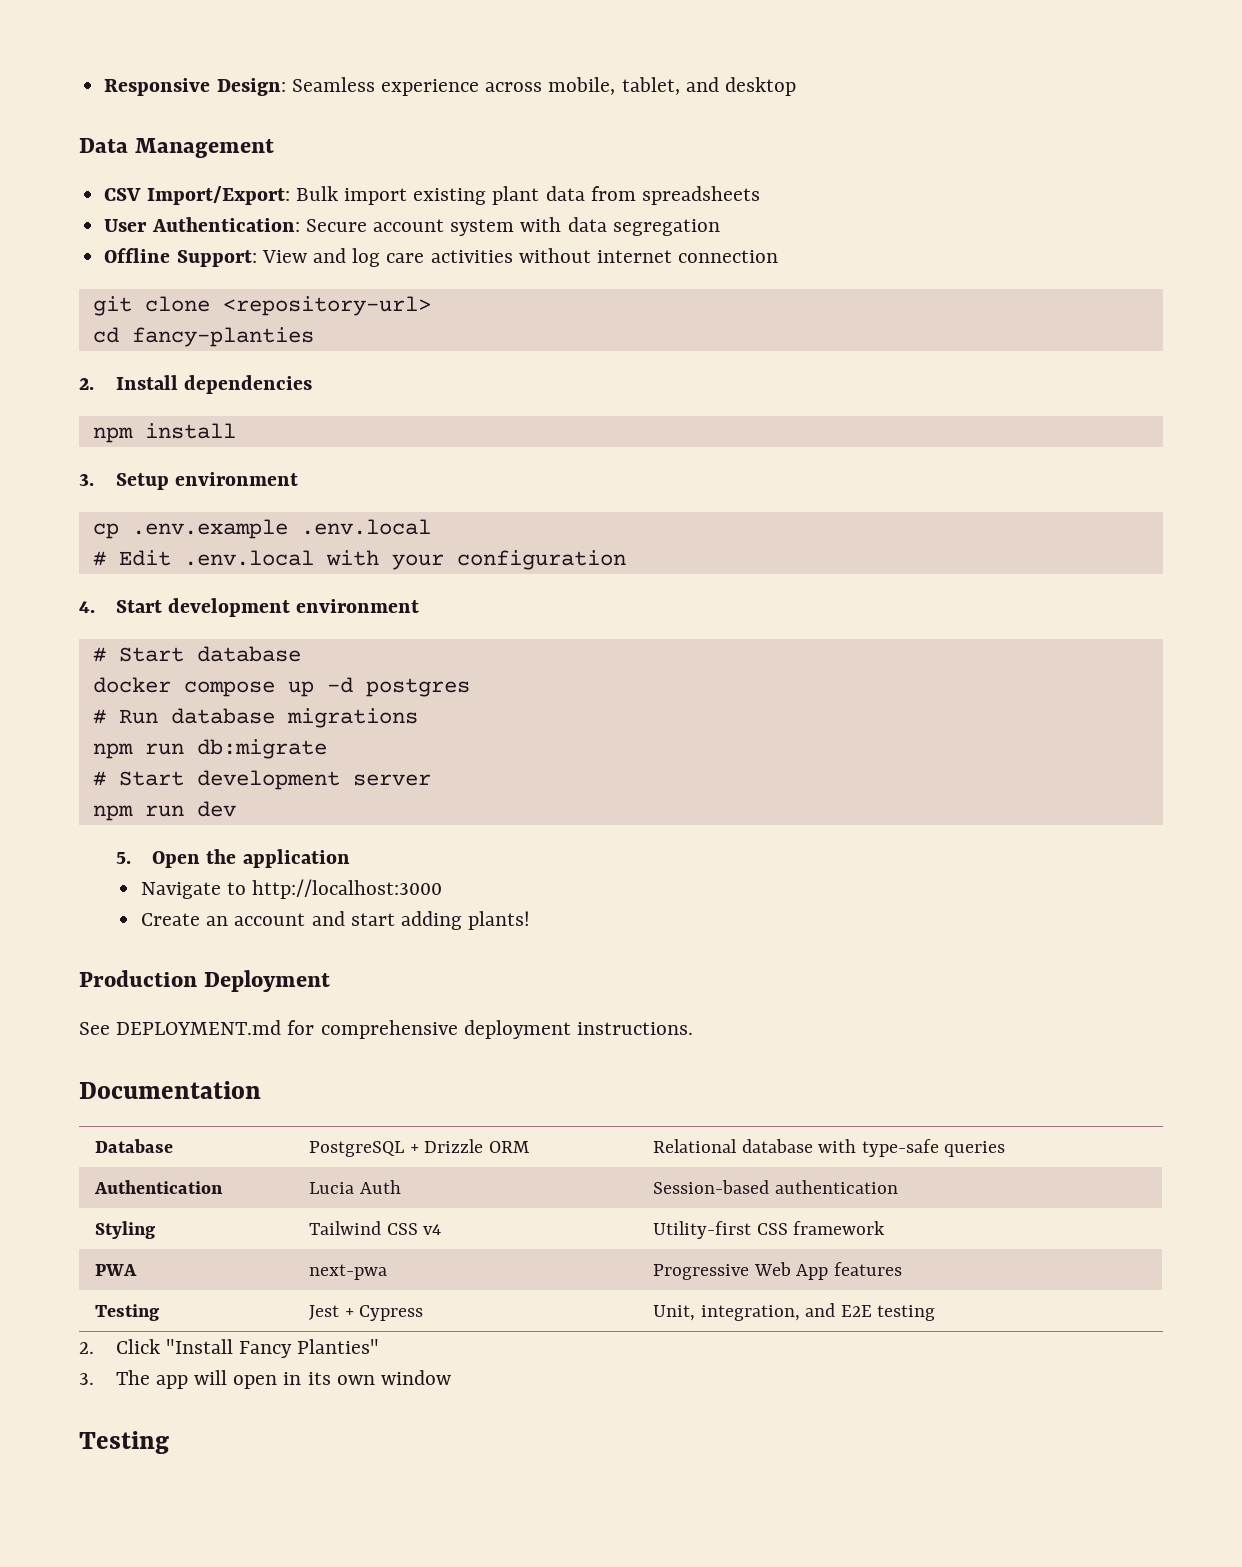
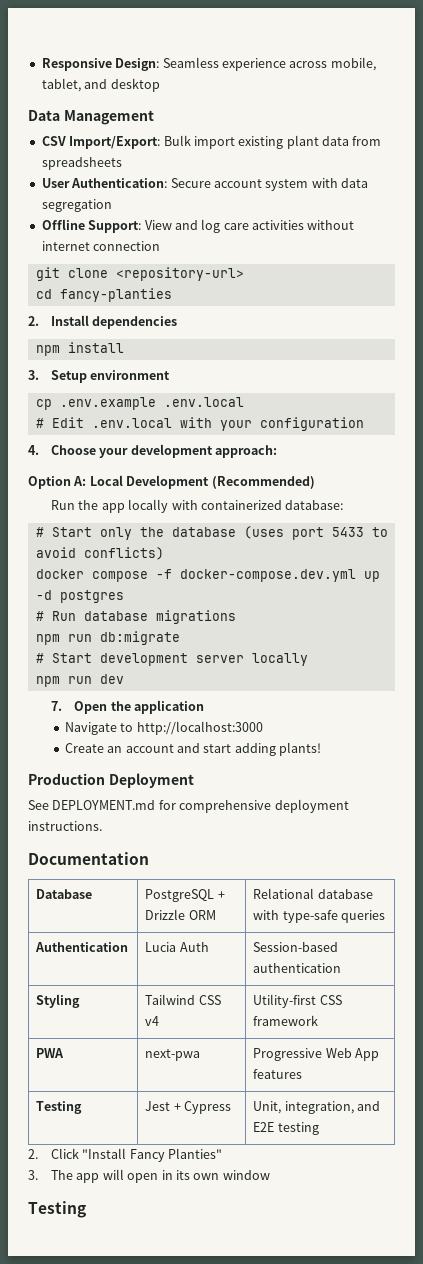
- 4. Start development environment
- # Start database
+ 4. Choose your development approach:
+ Option A: Local Development (Recommended)
+ Run the app locally with containerized database:
+ # Start only the database (uses port 5433 to avoid conflicts)
- docker compose up -d postgres
+ docker compose -f docker-compose.dev.yml up -d postgres
- # Start development server
+ # Start development server locally
- 5. Open the application
+ 7. Open the application

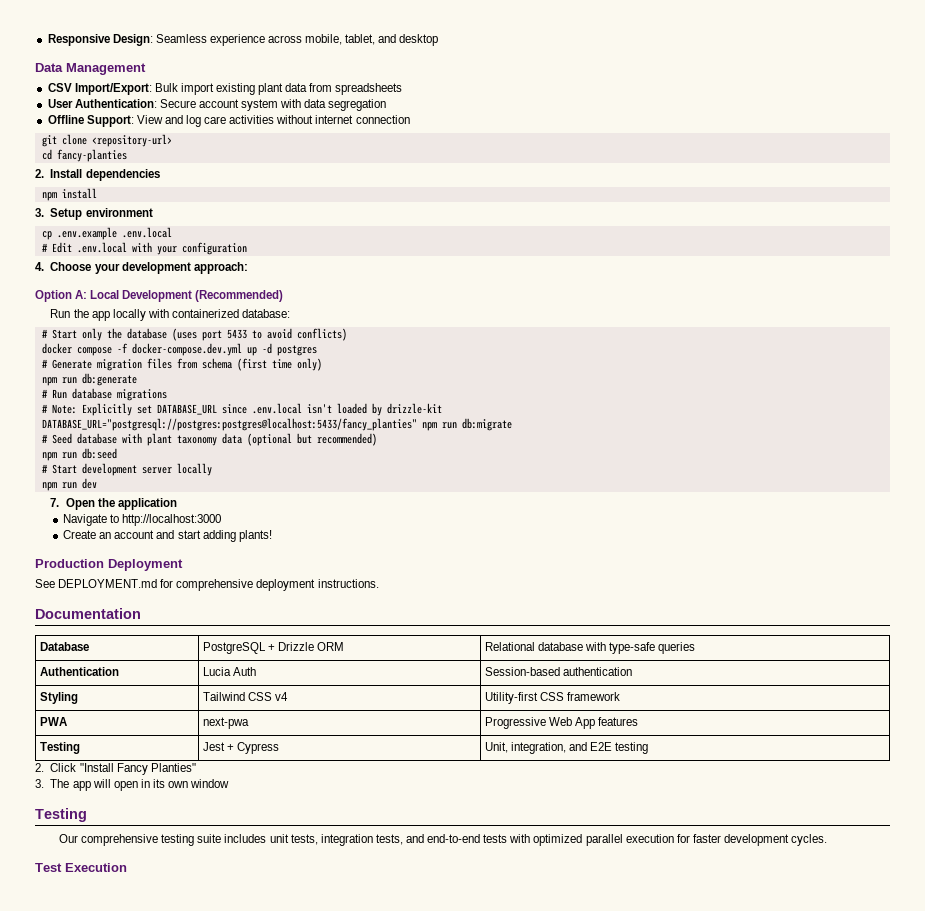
+ # Generate migration files from schema (first time only)
+ npm run db:generate
  # Run database migrations
- npm run db:migrate
+ # Note: Explicitly set DATABASE_URL since .env.local isn't loaded by drizzle-kit
+ DATABASE_URL="postgresql://postgres:postgres@localhost:5433/fancy_planties" npm run db:migrate
+ # Seed database with plant taxonomy data (optional but recommended)
+ npm run db:seed
+ Our comprehensive testing suite includes unit tests, integration tests, and end-to-end tests with optimized parallel execution for faster development cycles.
+ Test Execution

